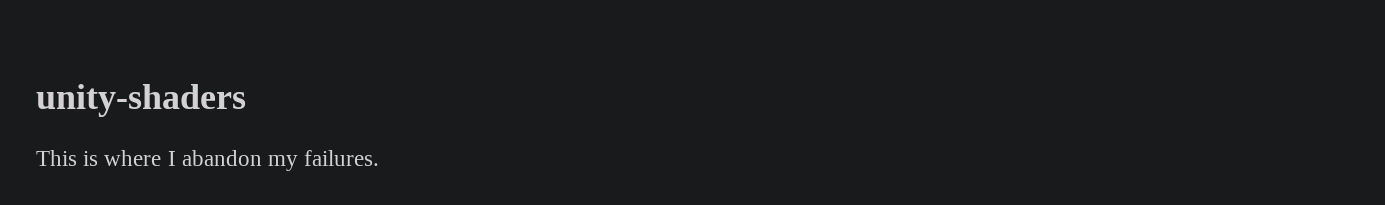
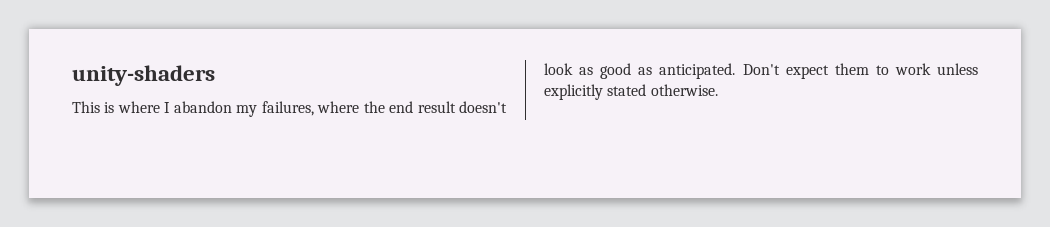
- This is where I abandon my failures.
+ This is where I abandon my failures, where the end result doesn't look as good as anticipated. Don't expect them to work unless explicitly stated otherwise.

